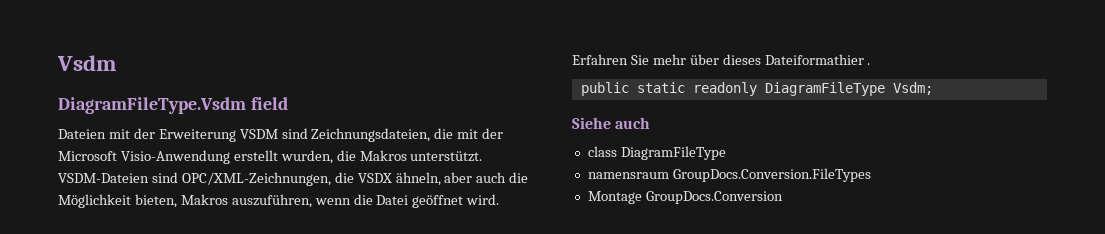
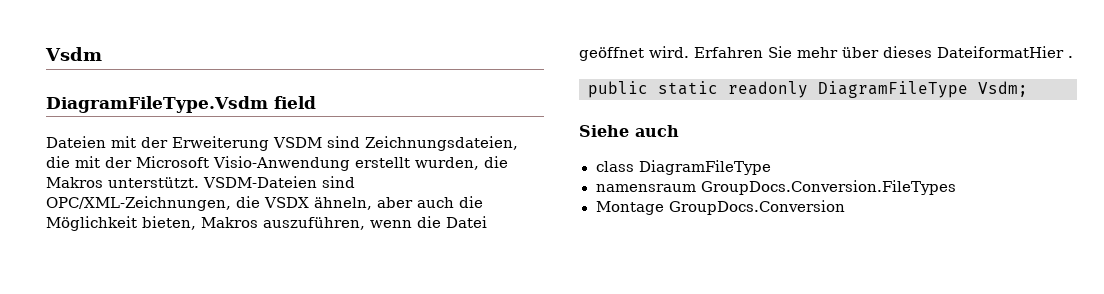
- Erfahren Sie mehr über dieses Dateiformathier .
+ Erfahren Sie mehr über dieses DateiformatHier .

